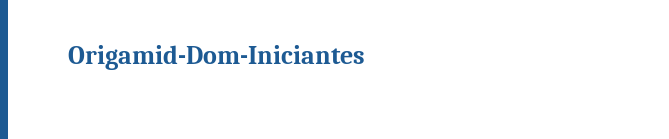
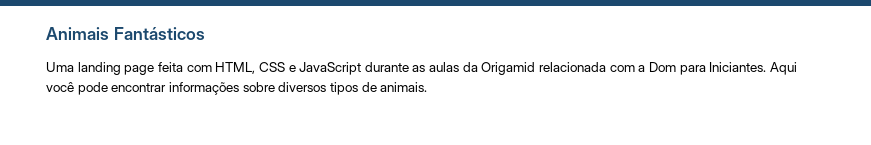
- Origamid-Dom-Iniciantes
+ Animais Fantásticos
+ Uma landing page feita com HTML, CSS e JavaScript durante as aulas da Origamid relacionada com a Dom para Iniciantes. Aqui você pode encontrar informações sobre diversos tipos de animais.

